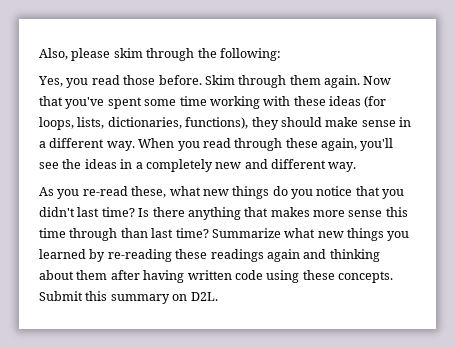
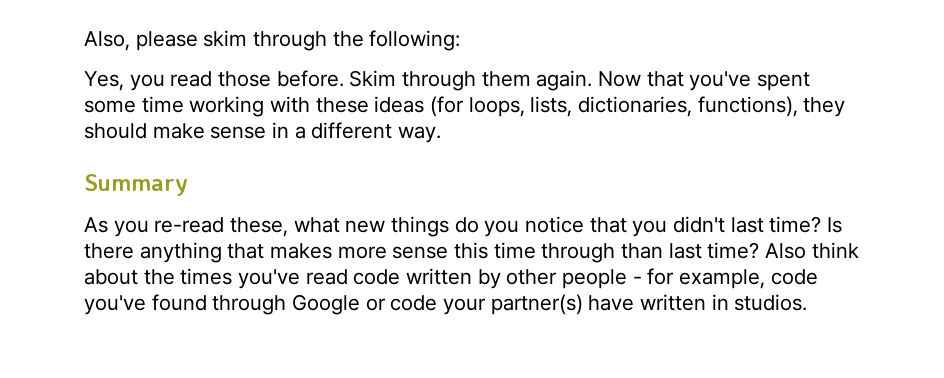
- Now that you've spent some time working with these ideas (for loops, lists, dictionaries, functions), they should make sense in a different way. When you read through these again, you'll see the ideas in a completely new and different way.
+ Now that you've spent some time working with these ideas (for loops, lists, dictionaries, functions), they should make sense in a different way.
+ Summary
- Summarize what new things you learned by re-reading these readings again and thinking about them after having written code using these concepts. Submit this summary on D2L.
+ Also think about the times you've read code written by other people - for example, code you've found through Google or code your partner(s) have written in studios.

